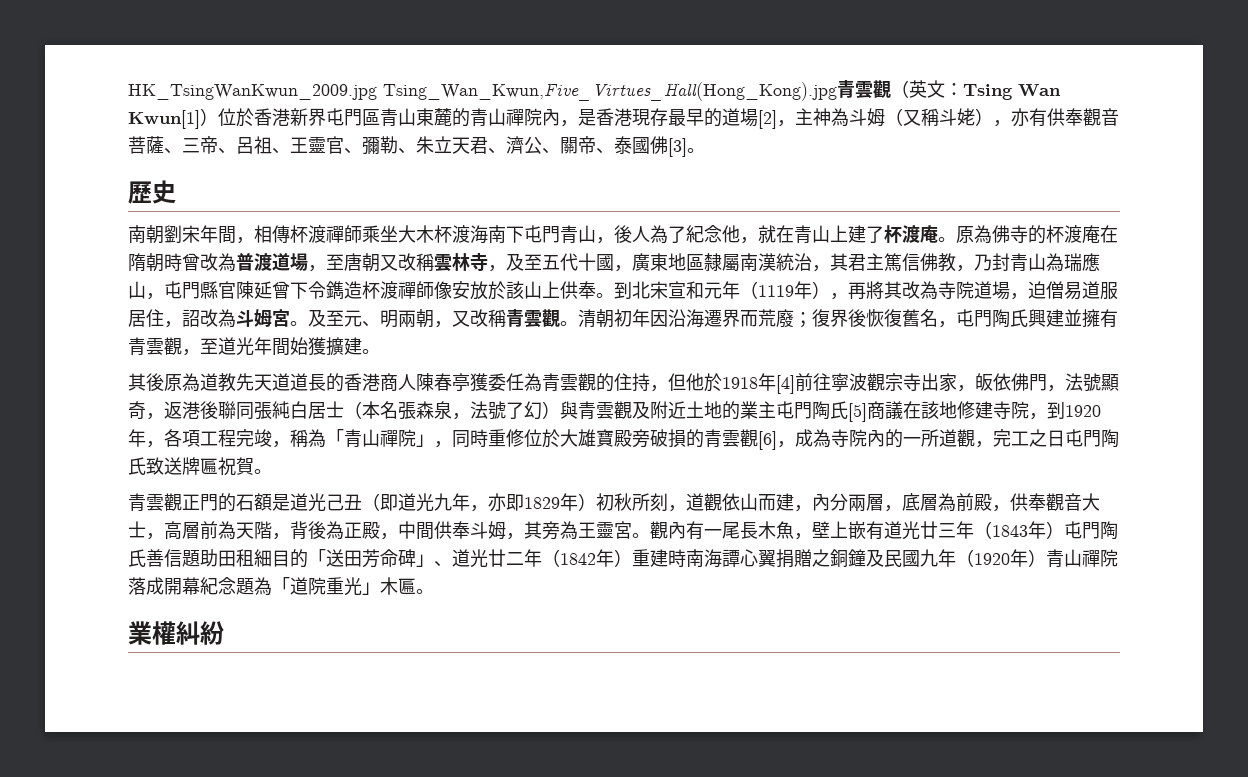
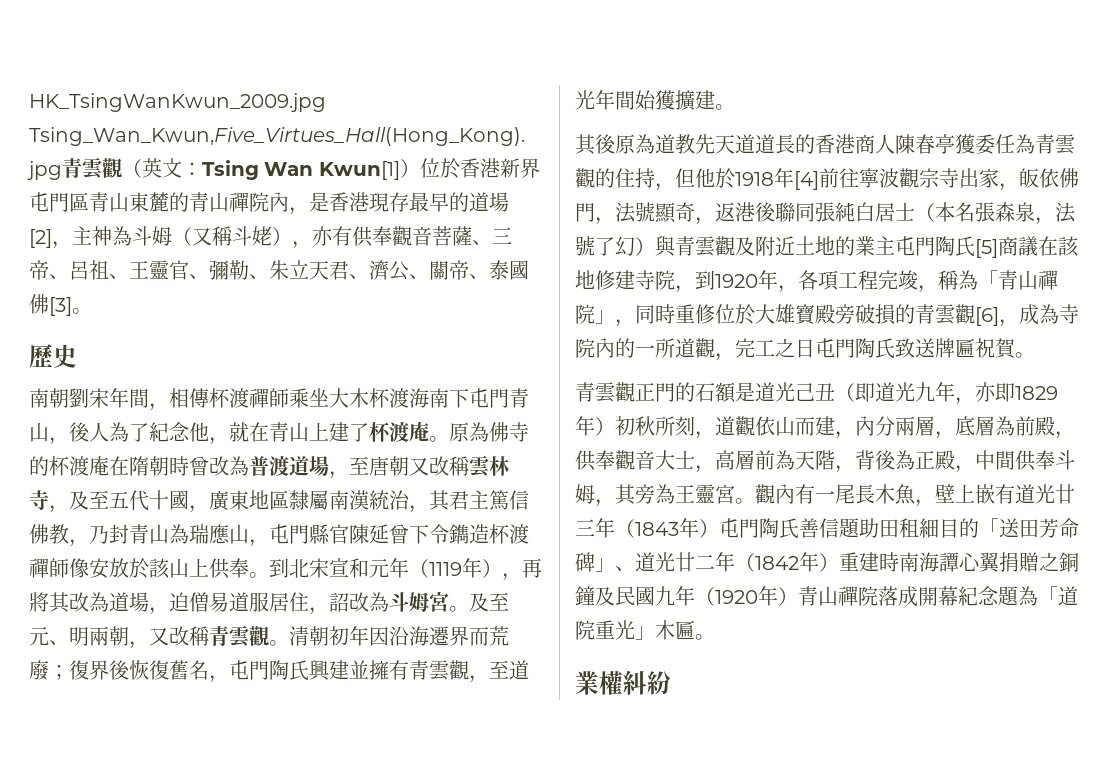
- 到北宋宣和元年（1119年），再將其改為寺院道場，迫僧易道服居住，詔改為斗姆宮。
+ 到北宋宣和元年（1119年），再將其改為道場，迫僧易道服居住，詔改為斗姆宮。

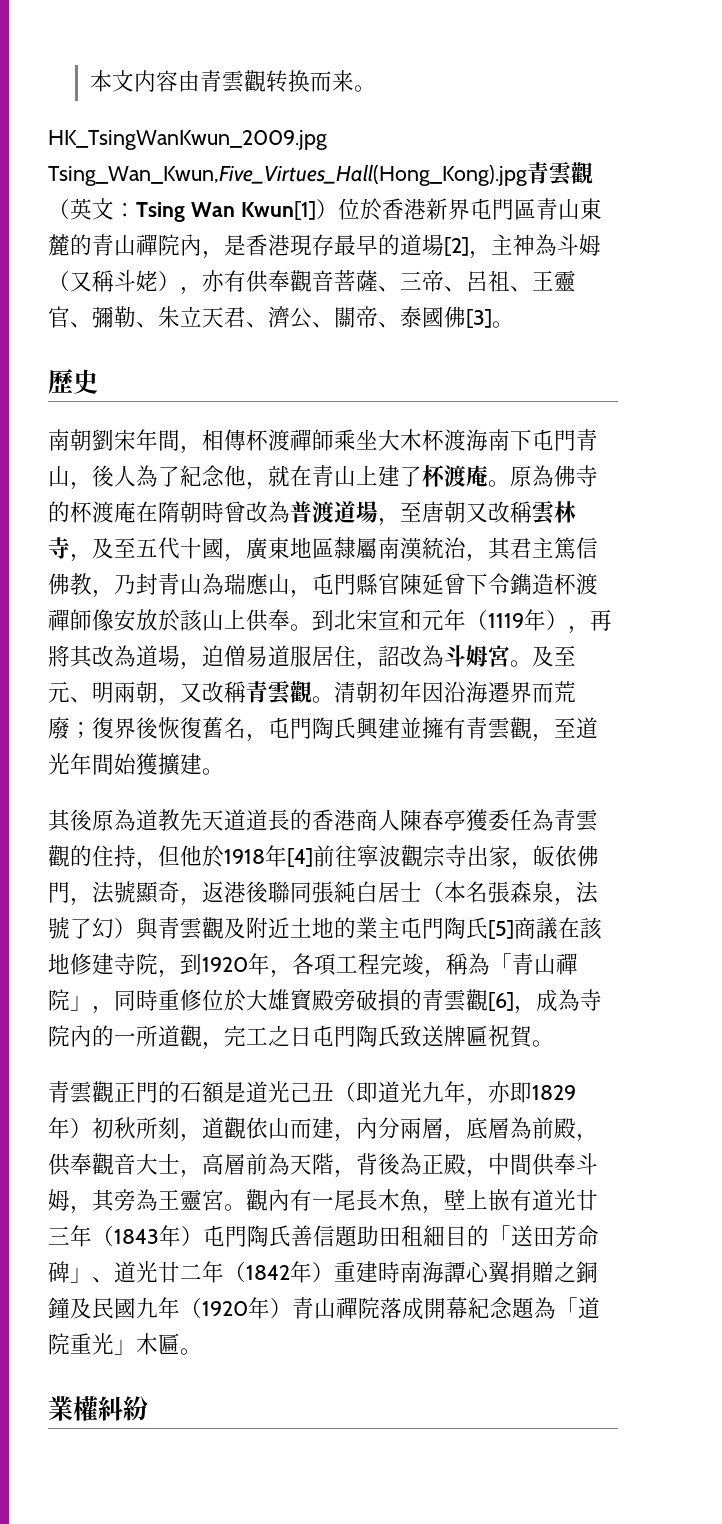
+ 本文内容由青雲觀转换而来。

